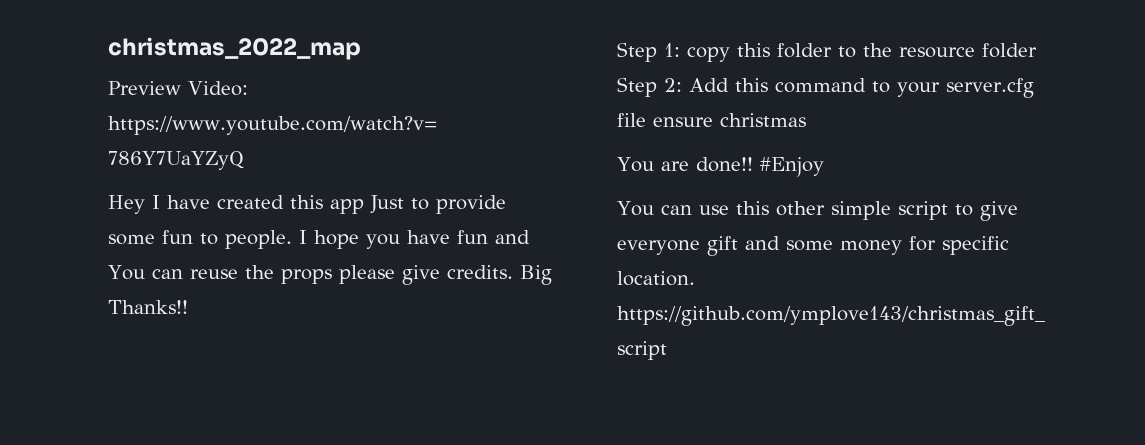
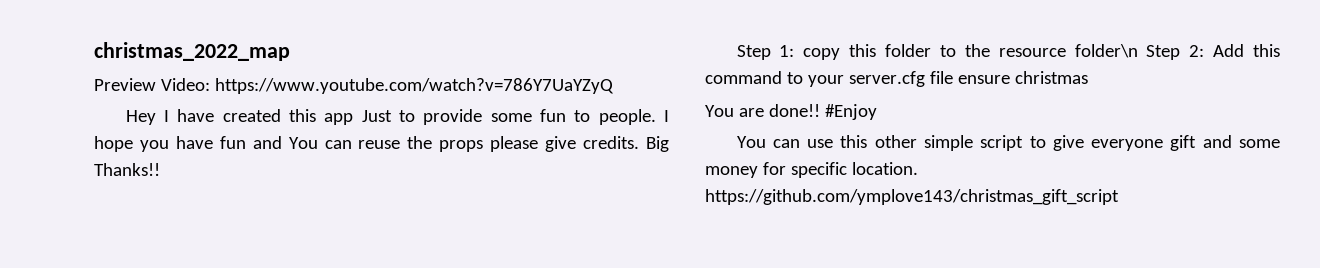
- Step 1: copy this folder to the resource folder Step 2: Add this command to your server.cfg file ensure christmas
+ Step 1: copy this folder to the resource folder\n Step 2: Add this command to your server.cfg file ensure christmas

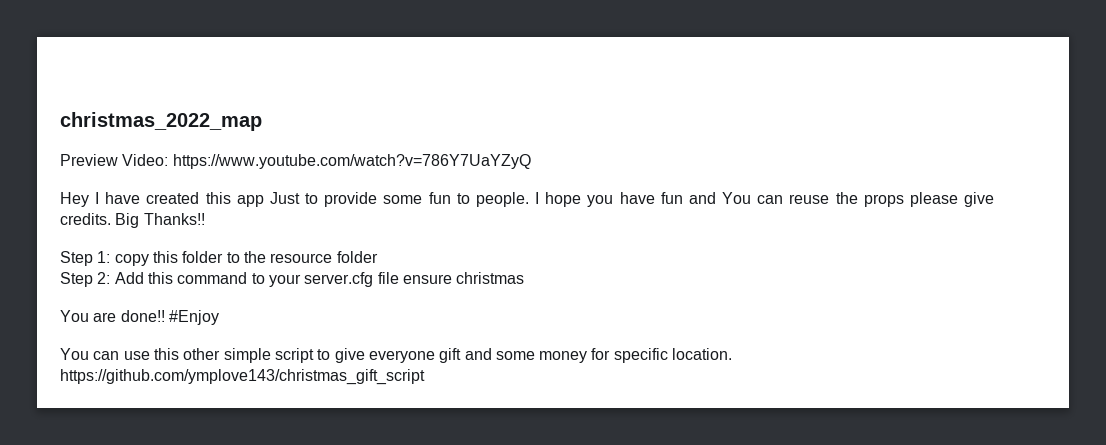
- Step 1: copy this folder to the resource folder\n Step 2: Add this command to your server.cfg file ensure christmas
+ Step 1: copy this folder to the resource folder
+ Step 2: Add this command to your server.cfg file ensure christmas

